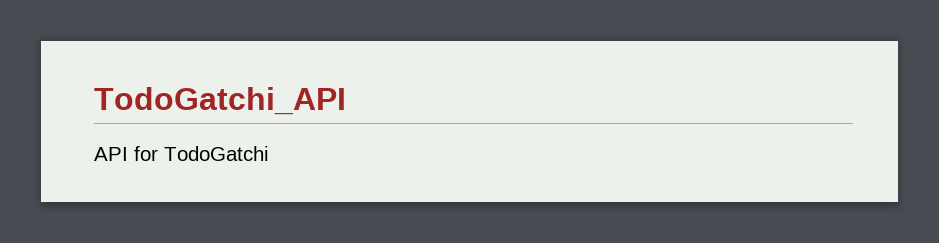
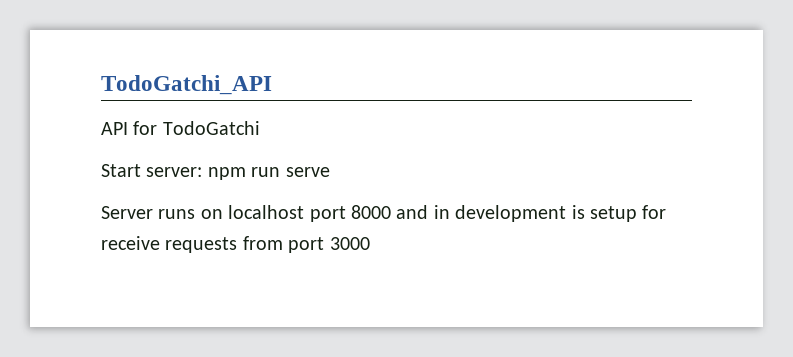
+ Start server: npm run serve
+ Server runs on localhost port 8000 and in development is setup for receive requests from port 3000

